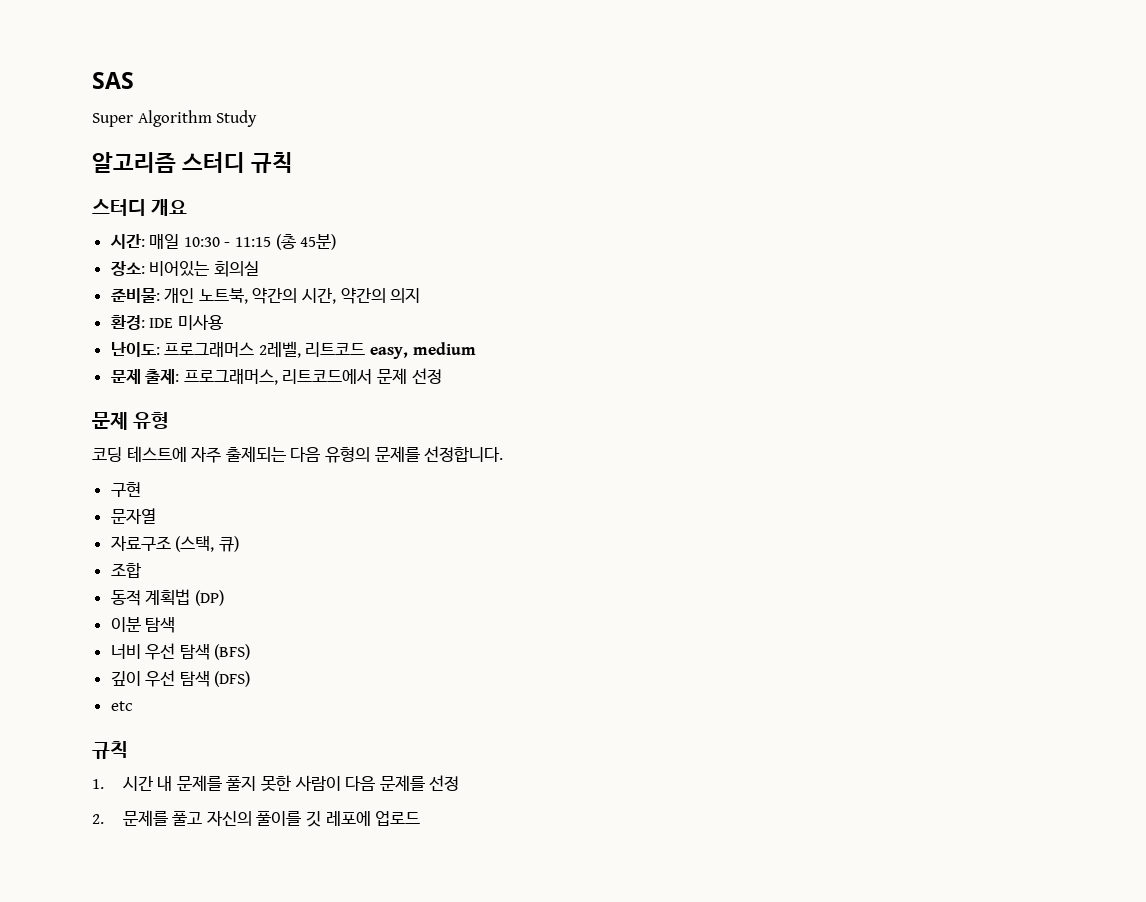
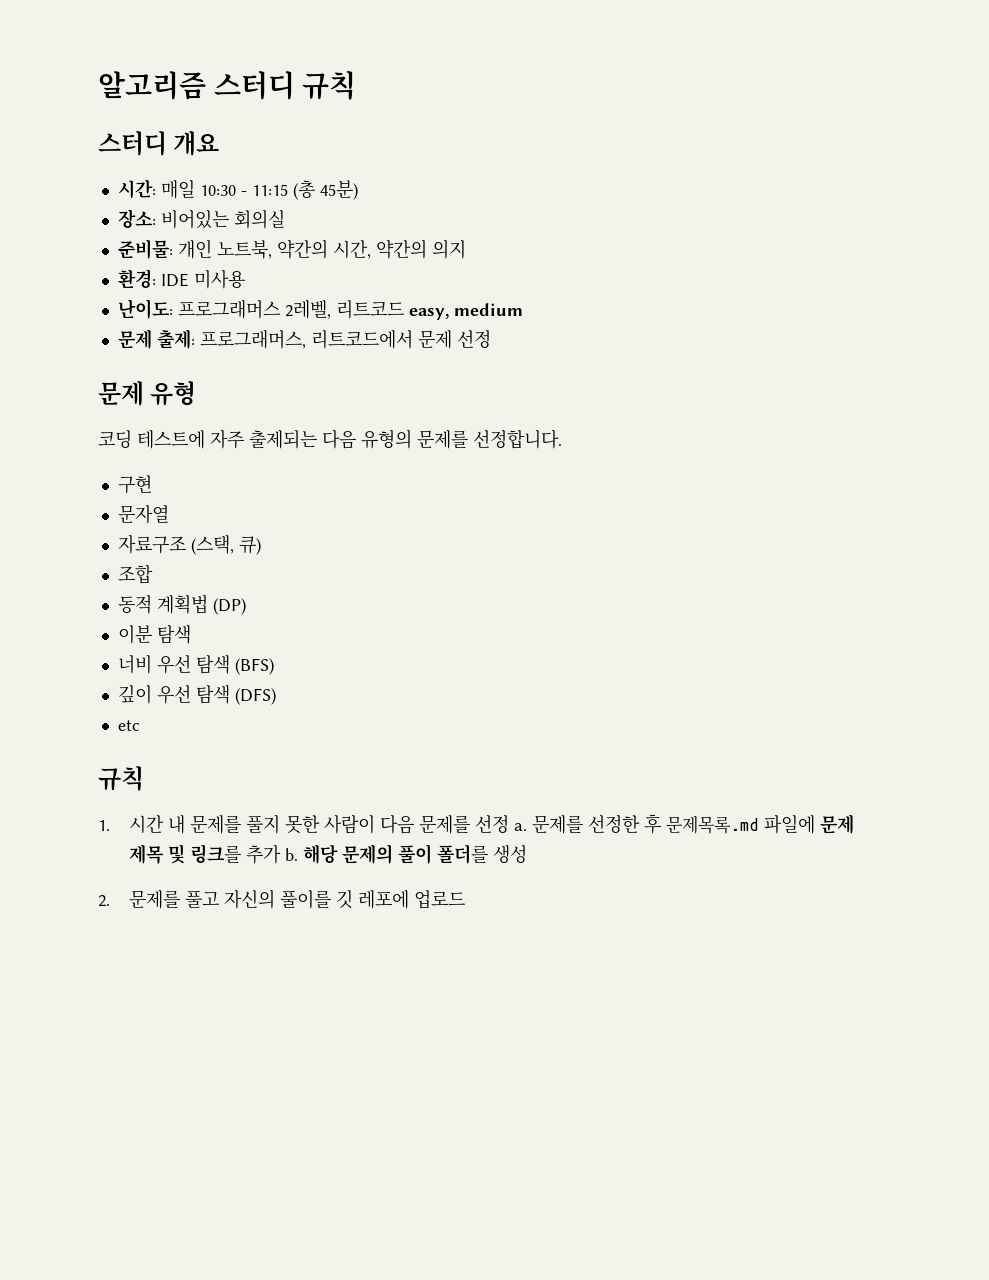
- SAS
- Super Algorithm Study
- 1. 시간 내 문제를 풀지 못한 사람이 다음 문제를 선정
+ 1. 시간 내 문제를 풀지 못한 사람이 다음 문제를 선정 a. 문제를 선정한 후 문제목록.md 파일에 문제 제목 및 링크를 추가 b. 해당 문제의 풀이 폴더를 생성

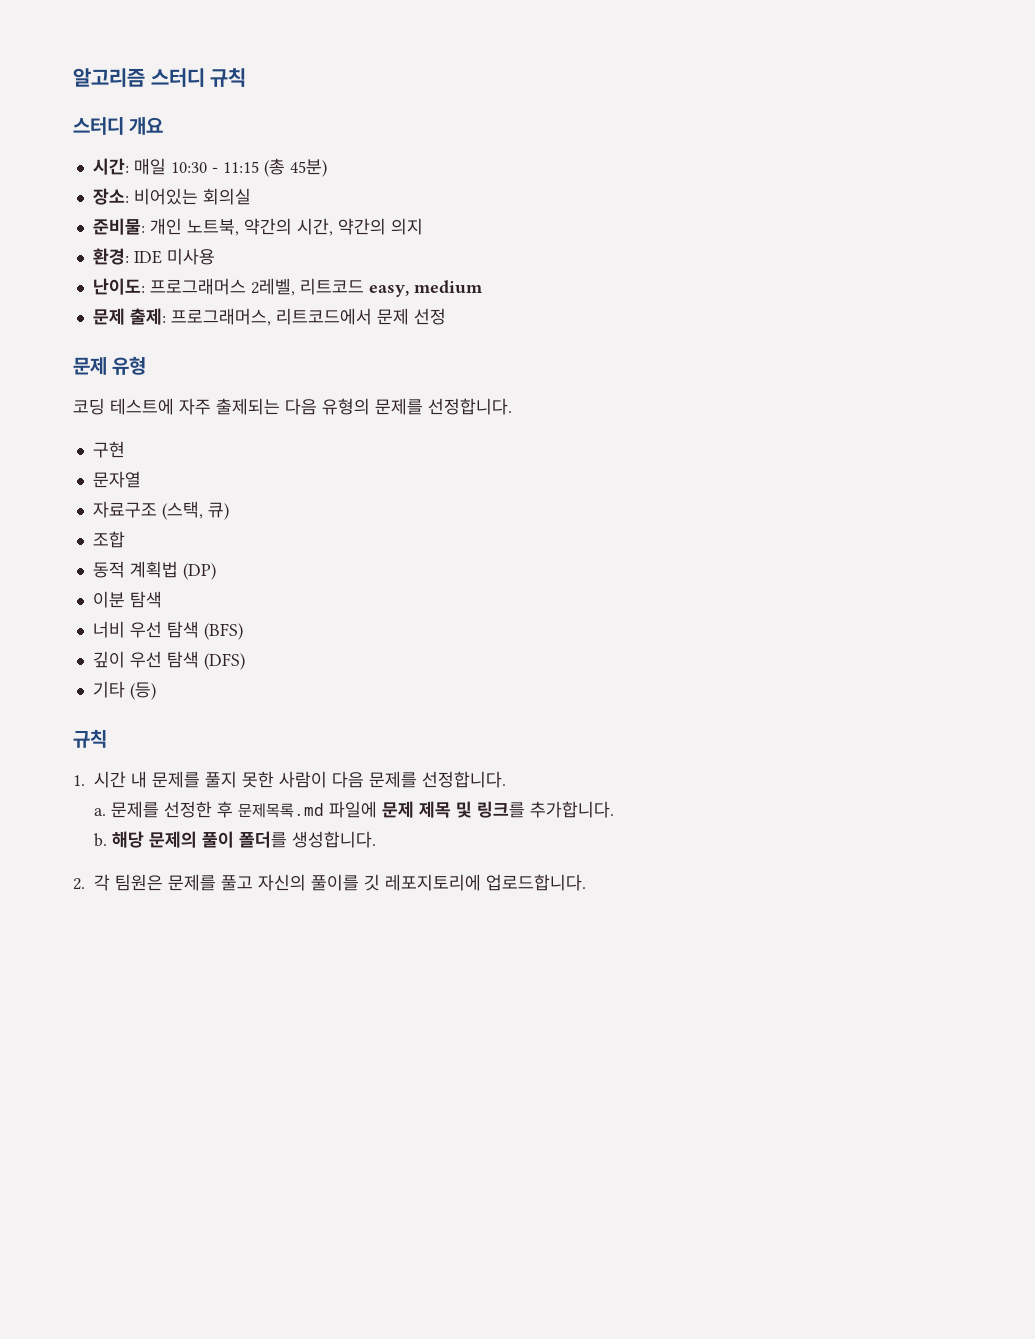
- etc
+ 기타 (등)
- 1. 시간 내 문제를 풀지 못한 사람이 다음 문제를 선정 a.
+ 1. 시간 내 문제를 풀지 못한 사람이 다음 문제를 선정합니다.
+ a.
- 문제를 선정한 후 문제목록.md 파일에 문제 제목 및 링크를 추가 b.
+ 문제를 선정한 후 문제목록.md 파일에 문제 제목 및 링크를 추가합니다.
+ b.
- 해당 문제의 풀이 폴더를 생성
+ 해당 문제의 풀이 폴더를 생성합니다.
- 2. 문제를 풀고 자신의 풀이를 깃 레포에 업로드
+ 2. 각 팀원은 문제를 풀고 자신의 풀이를 깃 레포지토리에 업로드합니다.

